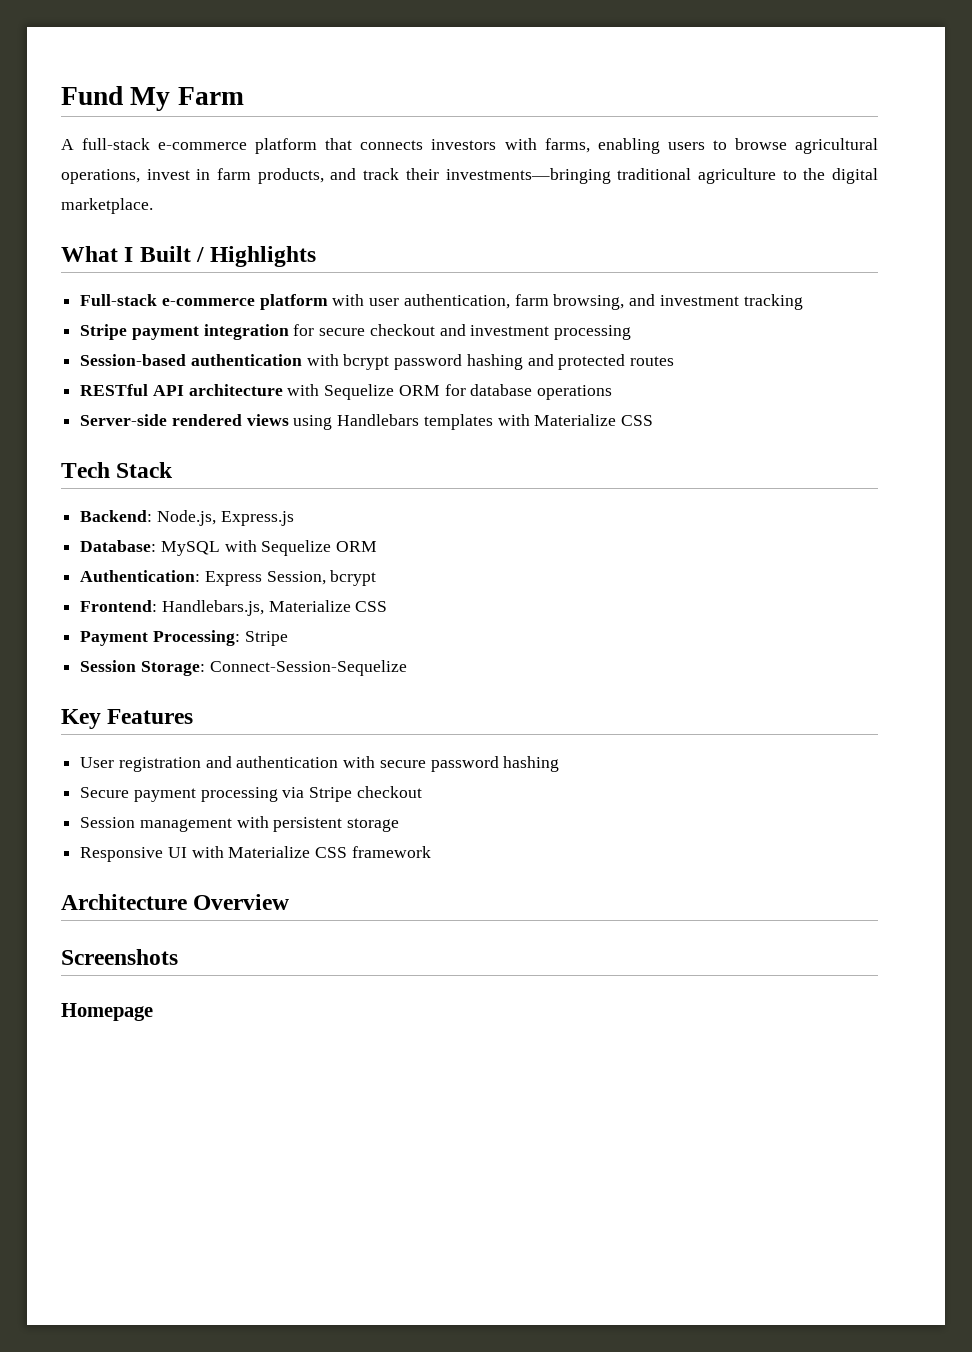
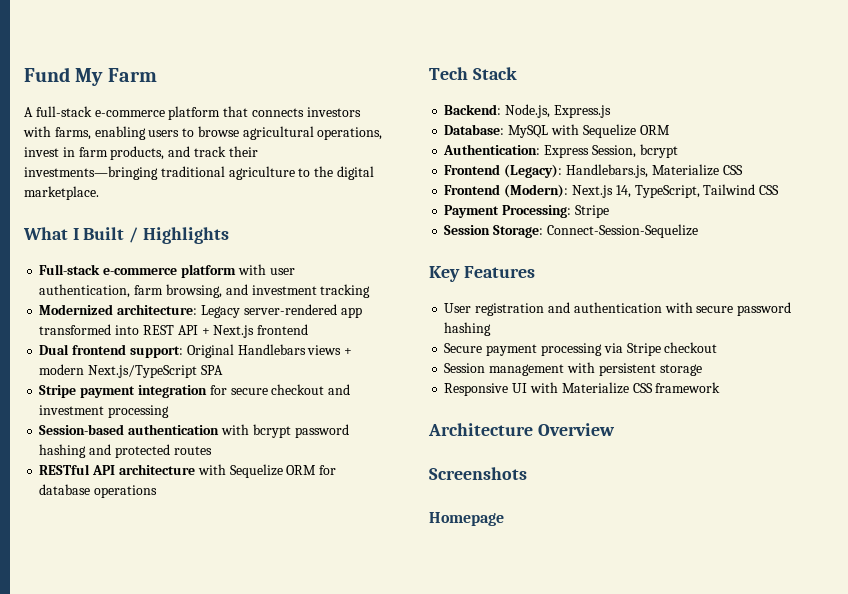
+ Modernized architecture: Legacy server-rendered app transformed into REST API + Next.js frontend
+ Dual frontend support: Original Handlebars views + modern Next.js/TypeScript SPA
- Server-side rendered views using Handlebars templates with Materialize CSS
- Frontend: Handlebars.js, Materialize CSS
+ Frontend (Legacy): Handlebars.js, Materialize CSS
+ Frontend (Modern): Next.js 14, TypeScript, Tailwind CSS

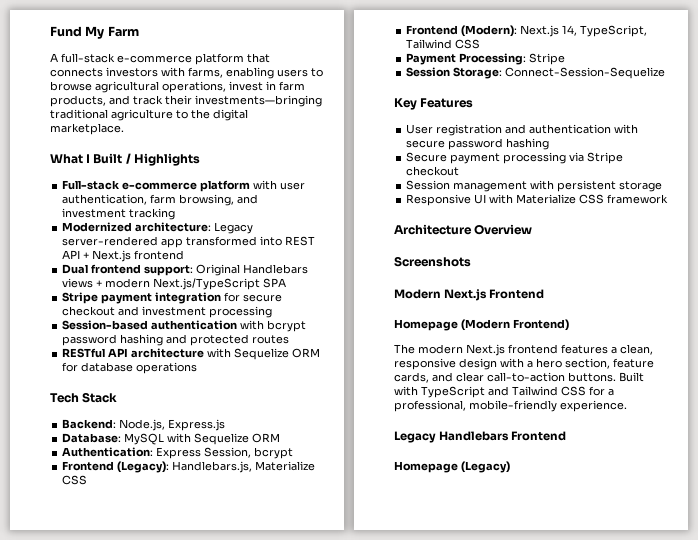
- Homepage
+ Modern Next.js Frontend
+ Homepage (Modern Frontend)
+ The modern Next.js frontend features a clean, responsive design with a hero section, feature cards, and clear call-to-action buttons. Built with TypeScript and Tailwind CSS for a professional, mobile-friendly experience.
+ Legacy Handlebars Frontend
+ Homepage (Legacy)

